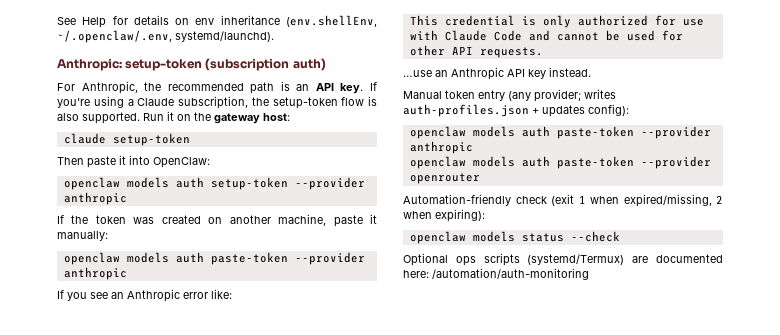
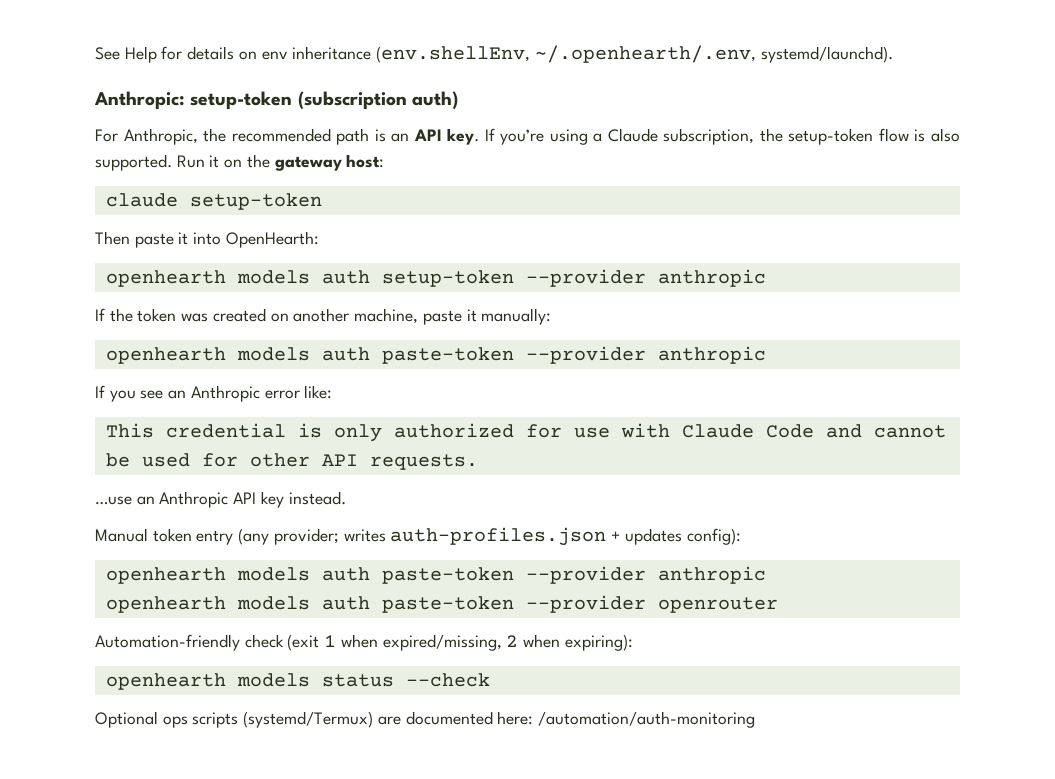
- See Help for details on env inheritance (env.shellEnv, ~/.openclaw/.env, systemd/launchd).
+ See Help for details on env inheritance (env.shellEnv, ~/.openhearth/.env, systemd/launchd).
- Then paste it into OpenClaw:
- openclaw models auth setup-token --provider anthropic
+ Then paste it into OpenHearth:
+ openhearth models auth setup-token --provider anthropic
  If the token was created on another machine, paste it manually:
- openclaw models auth paste-token --provider anthropic
+ openhearth models auth paste-token --provider anthropic
  Manual token entry (any provider; writes auth-profiles.json + updates config):
- openclaw models auth paste-token --provider anthropic
- openclaw models auth paste-token --provider openrouter
+ openhearth models auth paste-token --provider anthropic
+ openhearth models auth paste-token --provider openrouter
- openclaw models status --check
+ openhearth models status --check

